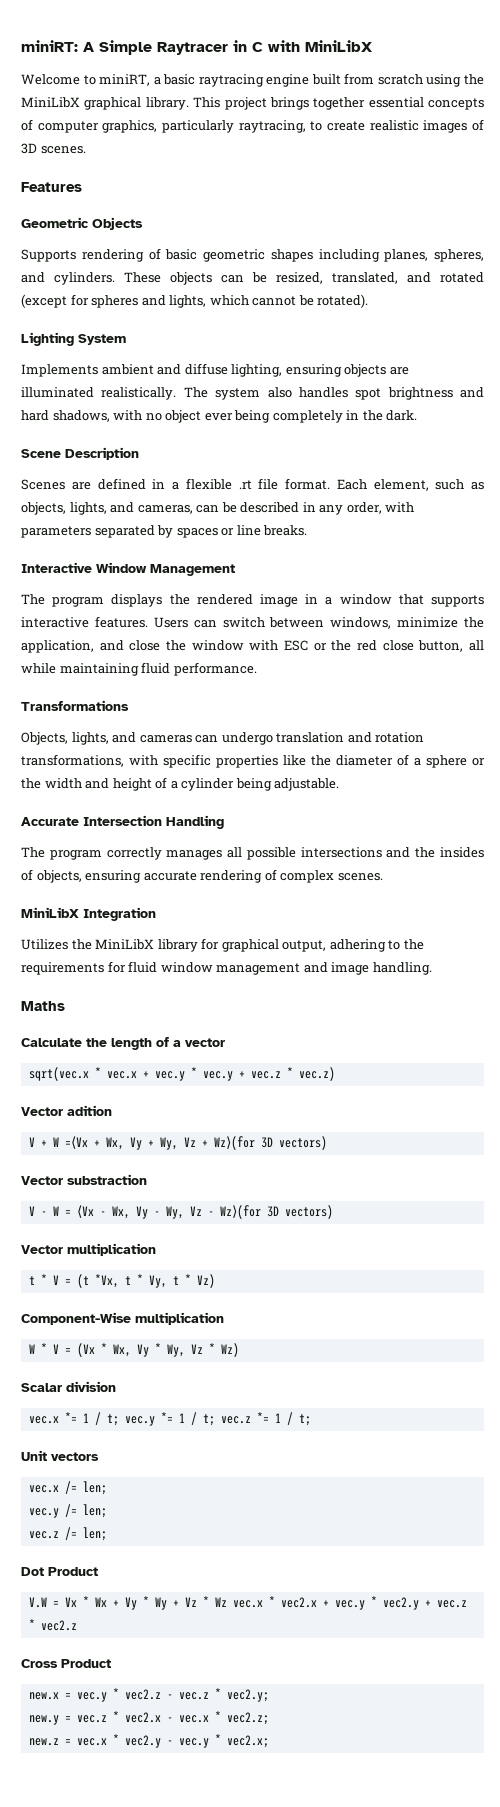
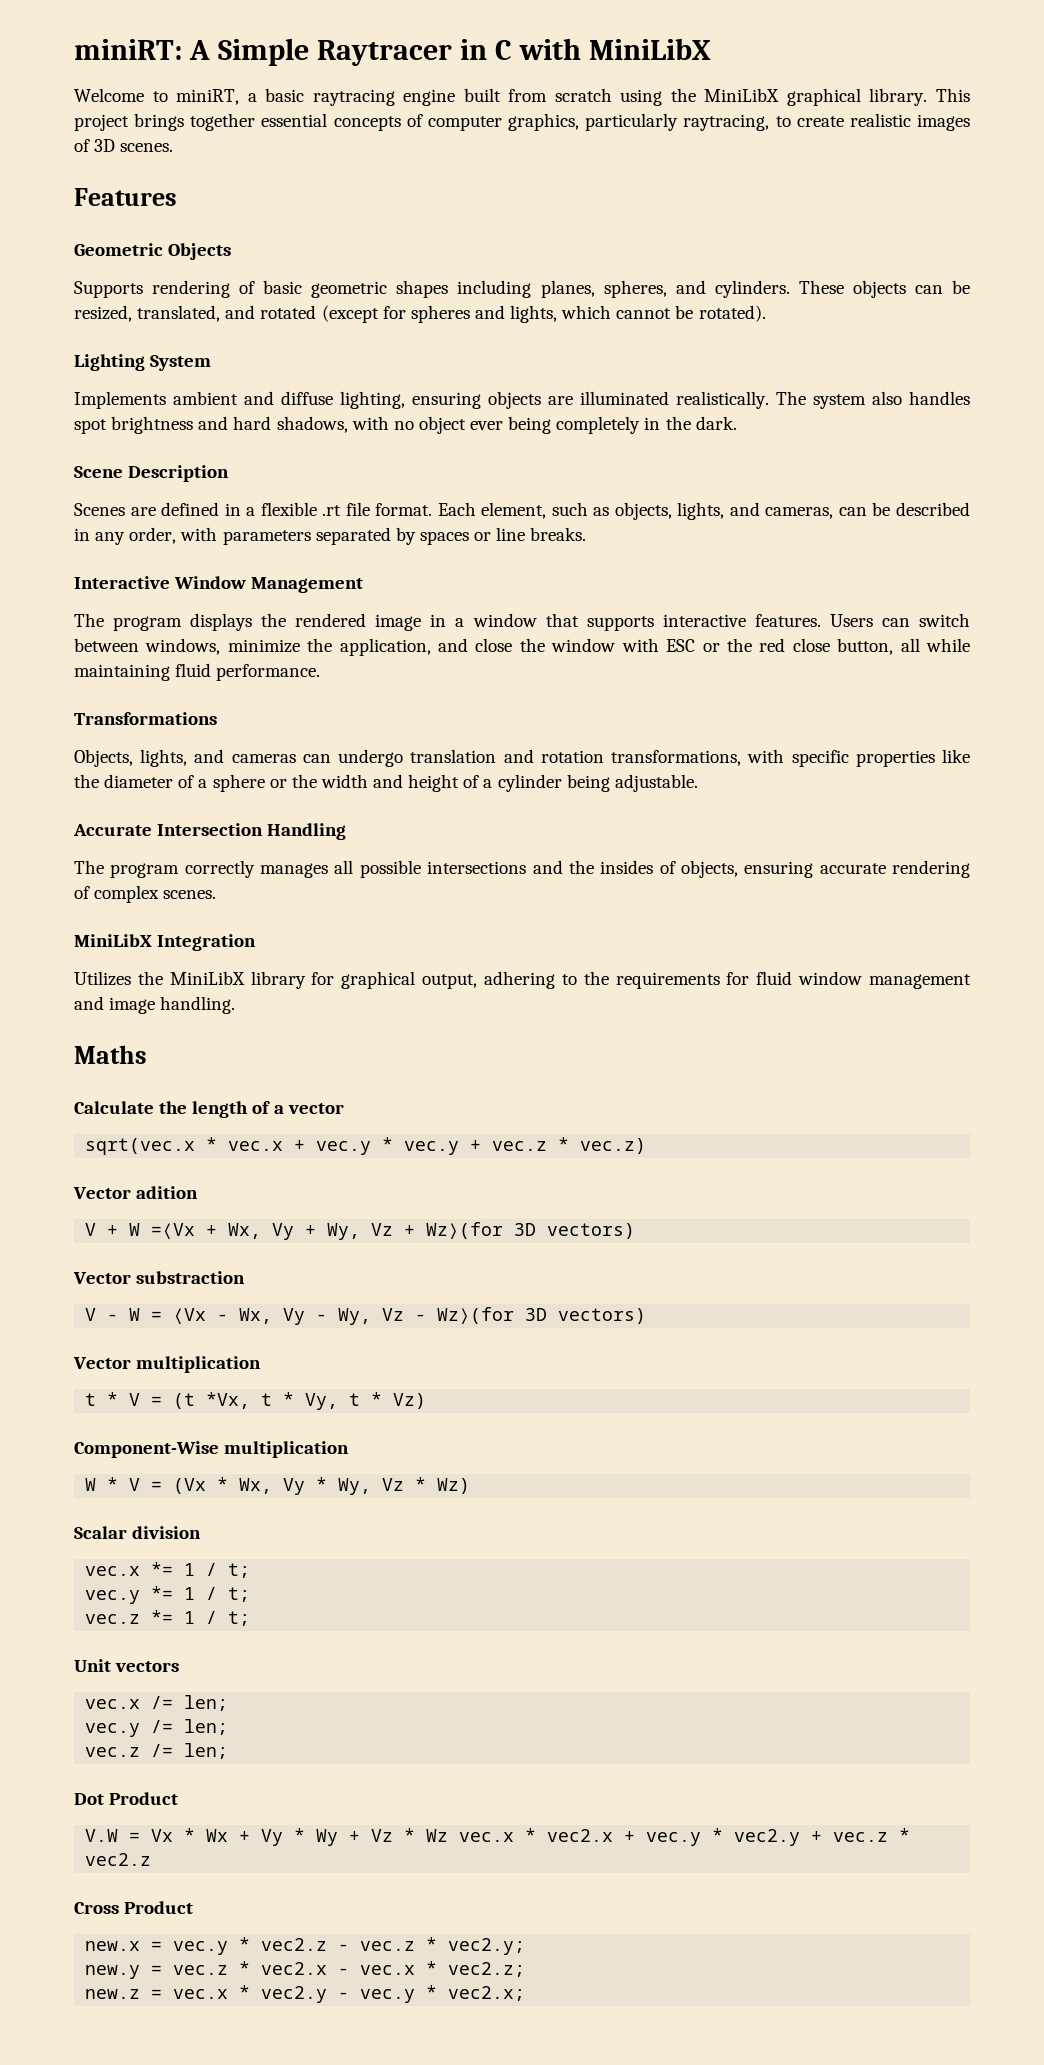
- vec.x *= 1 / t; vec.y *= 1 / t; vec.z *= 1 / t;
+ vec.x *= 1 / t;
+ vec.y *= 1 / t;
+ vec.z *= 1 / t;

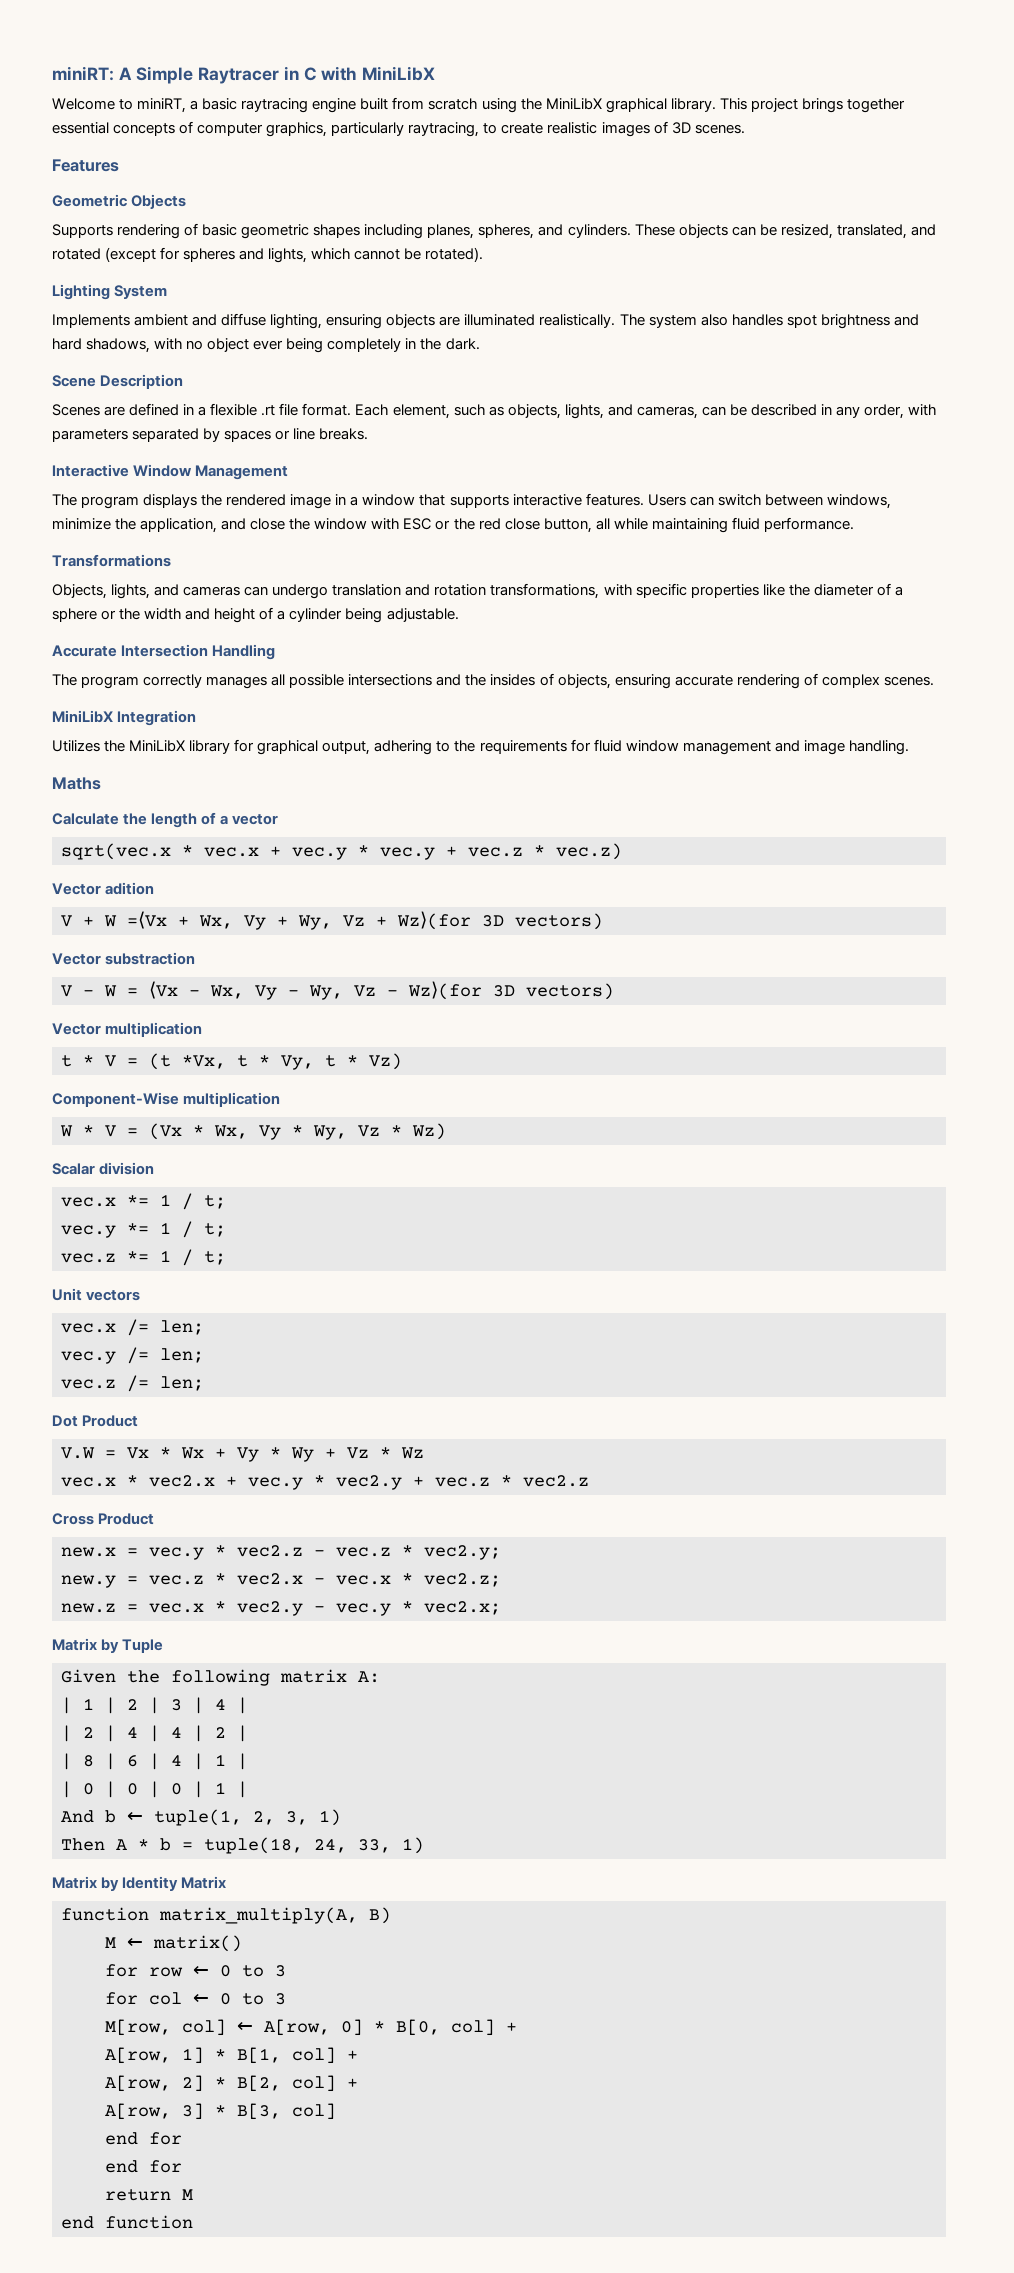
- V.W = Vx * Wx + Vy * Wy + Vz * Wz vec.x * vec2.x + vec.y * vec2.y + vec.z * vec2.z
+ V.W = Vx * Wx + Vy * Wy + Vz * Wz
+ vec.x * vec2.x + vec.y * vec2.y + vec.z * vec2.z
+ Matrix by Tuple
+ Given the following matrix A:
+ | 1 | 2 | 3 | 4 |
+ | 2 | 4 | 4 | 2 |
+ | 8 | 6 | 4 | 1 |
+ | 0 | 0 | 0 | 1 |
+ And b ← tuple(1, 2, 3, 1)
+ Then A * b = tuple(18, 24, 33, 1)
+ Matrix by Identity Matrix
+ function matrix_multiply(A, B)
+ M ← matrix()
+ for row ← 0 to 3
+ for col ← 0 to 3
+ M[row, col] ← A[row, 0] * B[0, col] +
+ A[row, 1] * B[1, col] +
+ A[row, 2] * B[2, col] +
+ A[row, 3] * B[3, col]
+ end for
+ end for
+ return M
+ end function

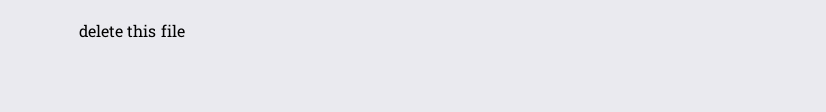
- miniRT: A Simple Raytracer in C with MiniLibX
- Welcome to miniRT, a basic raytracing engine built from scratch using the MiniLibX graphical library. This project brings together essential concepts of computer graphics, particularly raytracing, to create realistic images of 3D scenes.
- Features
- Geometric Objects
- Supports rendering of basic geometric shapes including planes, spheres, and cylinders. These objects can be resized, translated, and rotated (except for spheres and lights, which cannot be rotated).
- Lighting System
- Implements ambient and diffuse lighting, ensuring objects are illuminated realistically. The system also handles spot brightness and hard shadows, with no object ever being completely in the dark.
- Scene Description
- Scenes are defined in a flexible .rt file format. Each element, such as objects, lights, and cameras, can be described in any order, with parameters separated by spaces or line breaks.
- Interactive Window Management
- The program displays the rendered image in a window that supports interactive features. Users can switch between windows, minimize the application, and close the window with ESC or the red close button, all while maintaining fluid performance.
- Transformations
- Objects, lights, and cameras can undergo translation and rotation transformations, with specific properties like the diameter of a sphere or the width and height of a cylinder being adjustable.
- Accurate Intersection Handling
- The program correctly manages all possible intersections and the insides of objects, ensuring accurate rendering of complex scenes.
- MiniLibX Integration
- Utilizes the MiniLibX library for graphical output, adhering to the requirements for fluid window management and image handling.
- Maths
- Calculate the length of a vector
- sqrt(vec.x * vec.x + vec.y * vec.y + vec.z * vec.z)
- Vector adition
- V + W =⟨Vx + Wx, Vy + Wy, Vz + Wz⟩(for 3D vectors)
- Vector substraction
- V - W = ⟨Vx - Wx, Vy - Wy, Vz - Wz⟩(for 3D vectors)
- Vector multiplication
- t * V = (t *Vx, t * Vy, t * Vz)
- Component-Wise multiplication
- W * V = (Vx * Wx, Vy * Wy, Vz * Wz)
- Scalar division
- vec.x *= 1 / t;
- vec.y *= 1 / t;
- vec.z *= 1 / t;
- Unit vectors
- vec.x /= len;
- vec.y /= len;
- vec.z /= len;
- Dot Product
- V.W = Vx * Wx + Vy * Wy + Vz * Wz
- vec.x * vec2.x + vec.y * vec2.y + vec.z * vec2.z
- Cross Product
- new.x = vec.y * vec2.z - vec.z * vec2.y;
- new.y = vec.z * vec2.x - vec.x * vec2.z;
- new.z = vec.x * vec2.y - vec.y * vec2.x;
- Matrix by Tuple
- Given the following matrix A:
- | 1 | 2 | 3 | 4 |
- | 2 | 4 | 4 | 2 |
- | 8 | 6 | 4 | 1 |
- | 0 | 0 | 0 | 1 |
- And b ← tuple(1, 2, 3, 1)
- Then A * b = tuple(18, 24, 33, 1)
- Matrix by Identity Matrix
- function matrix_multiply(A, B)
- M ← matrix()
- for row ← 0 to 3
- for col ← 0 to 3
- M[row, col] ← A[row, 0] * B[0, col] +
- A[row, 1] * B[1, col] +
- A[row, 2] * B[2, col] +
- A[row, 3] * B[3, col]
- end for
- end for
- return M
- end function
+ delete this file

